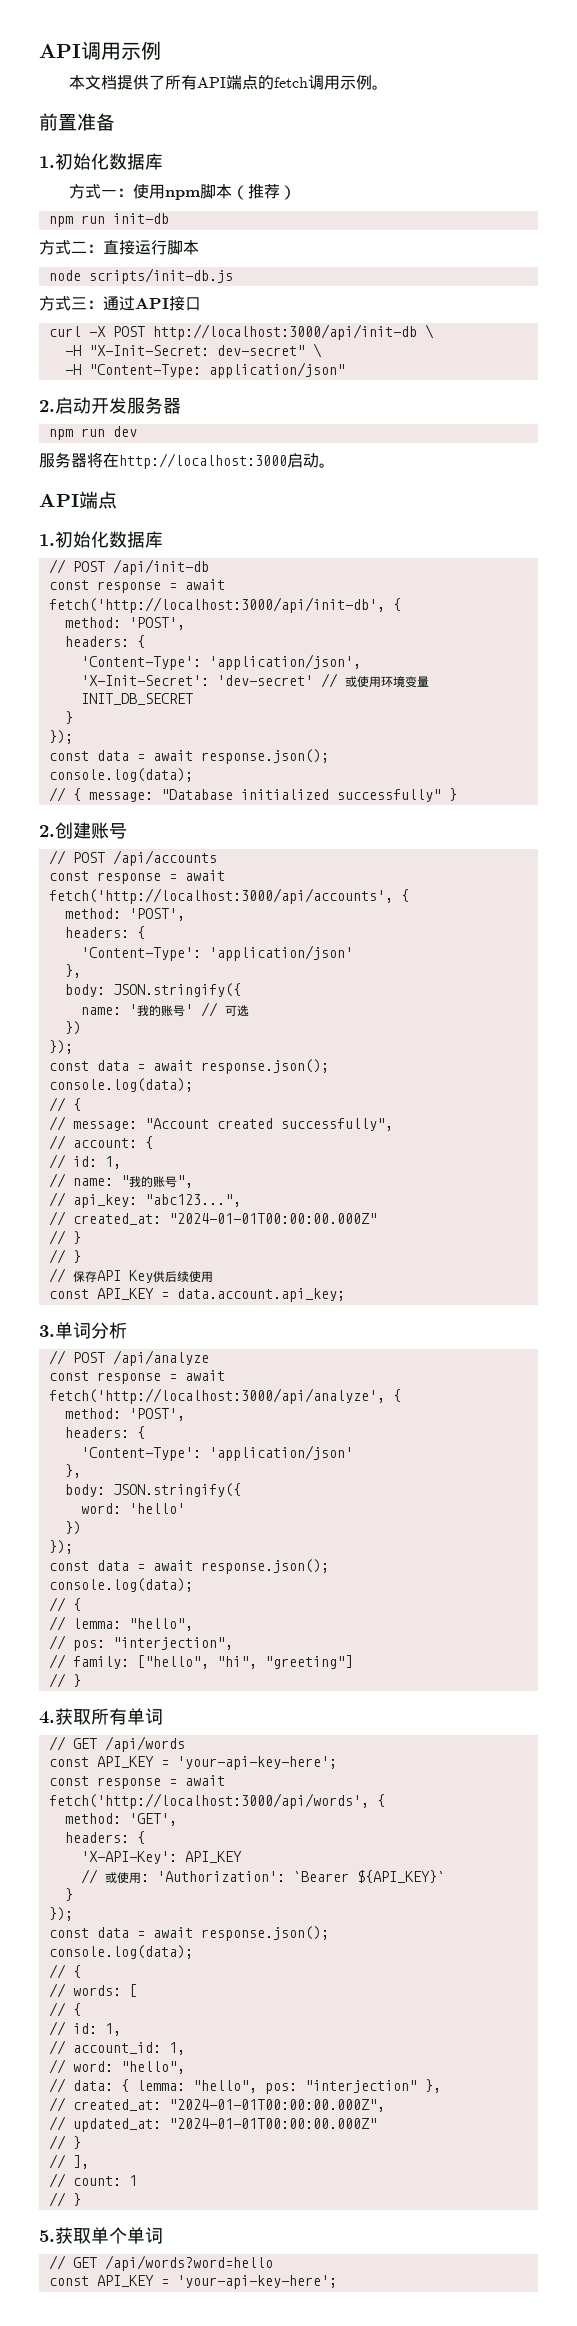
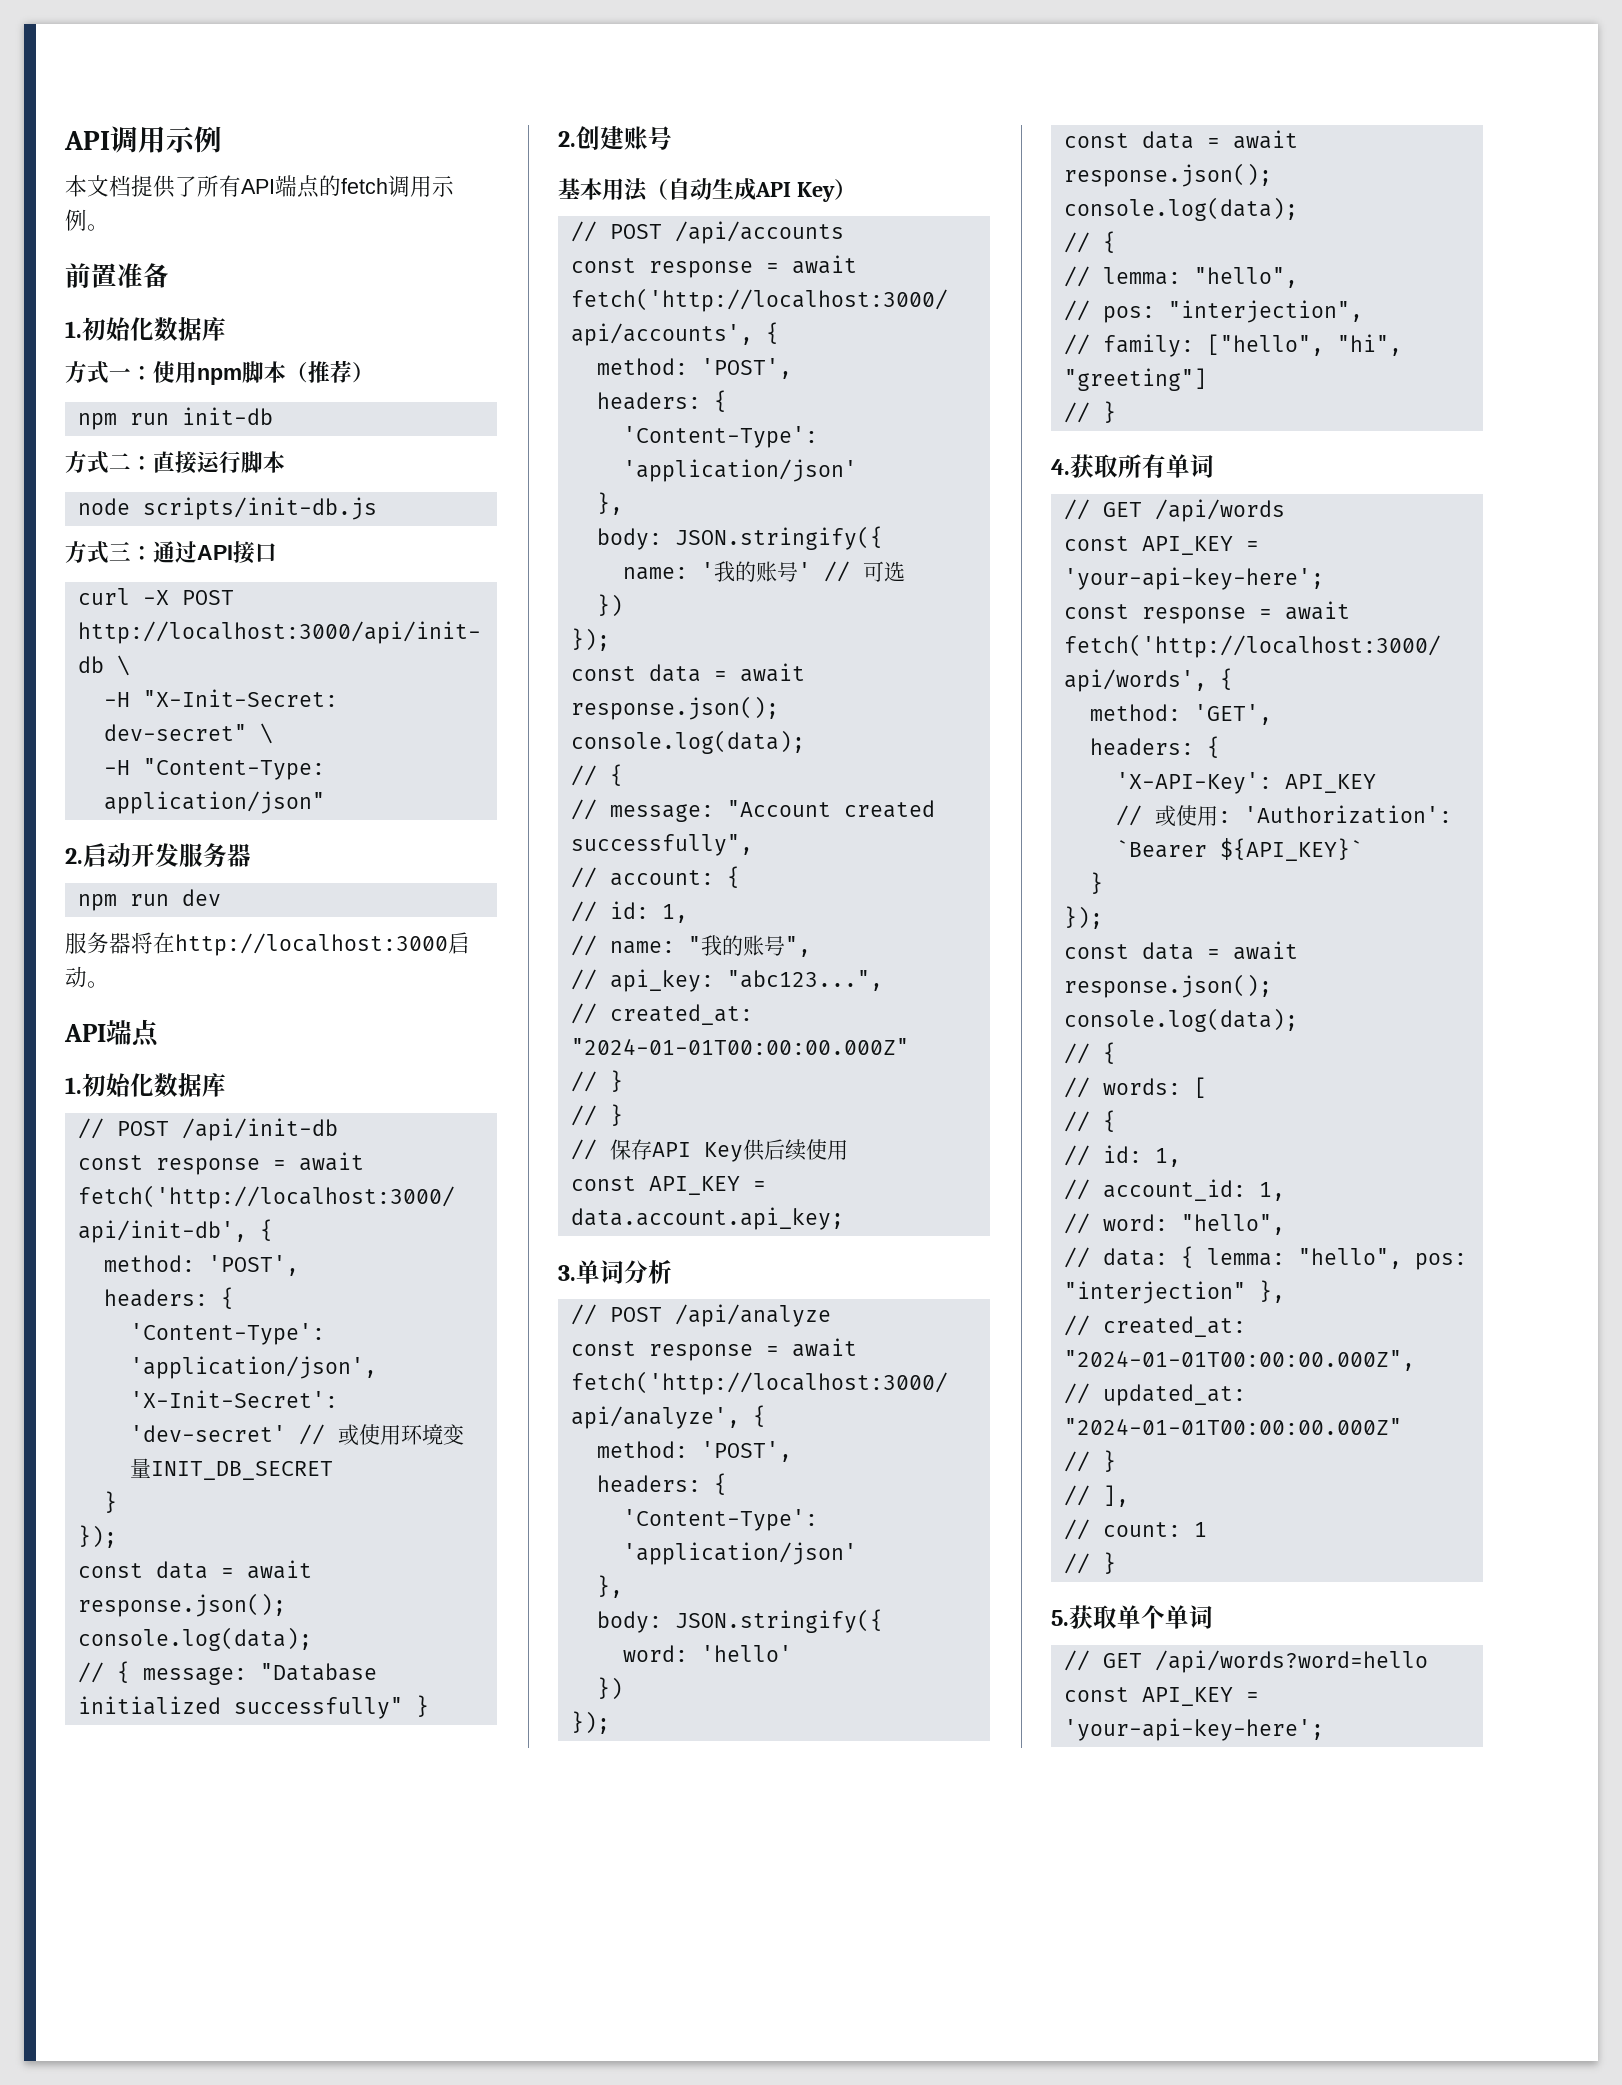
+ 基本用法（自动生成API Key）

